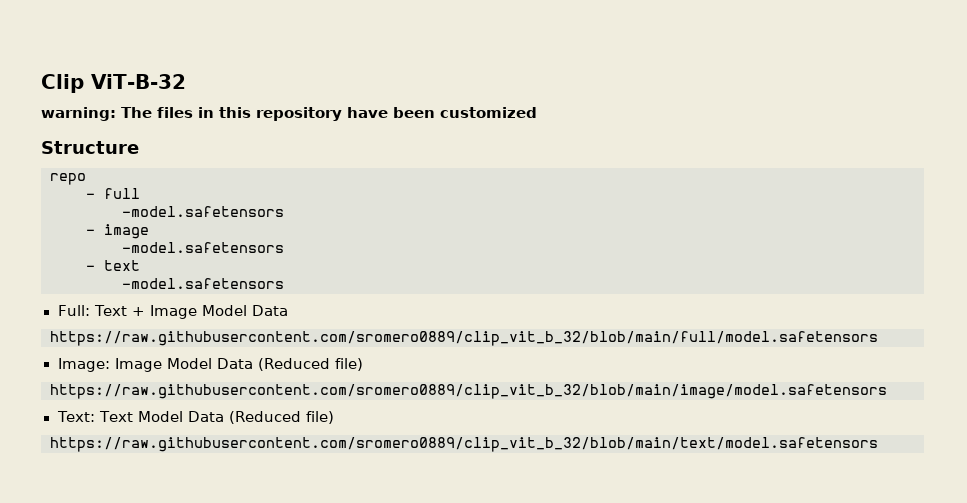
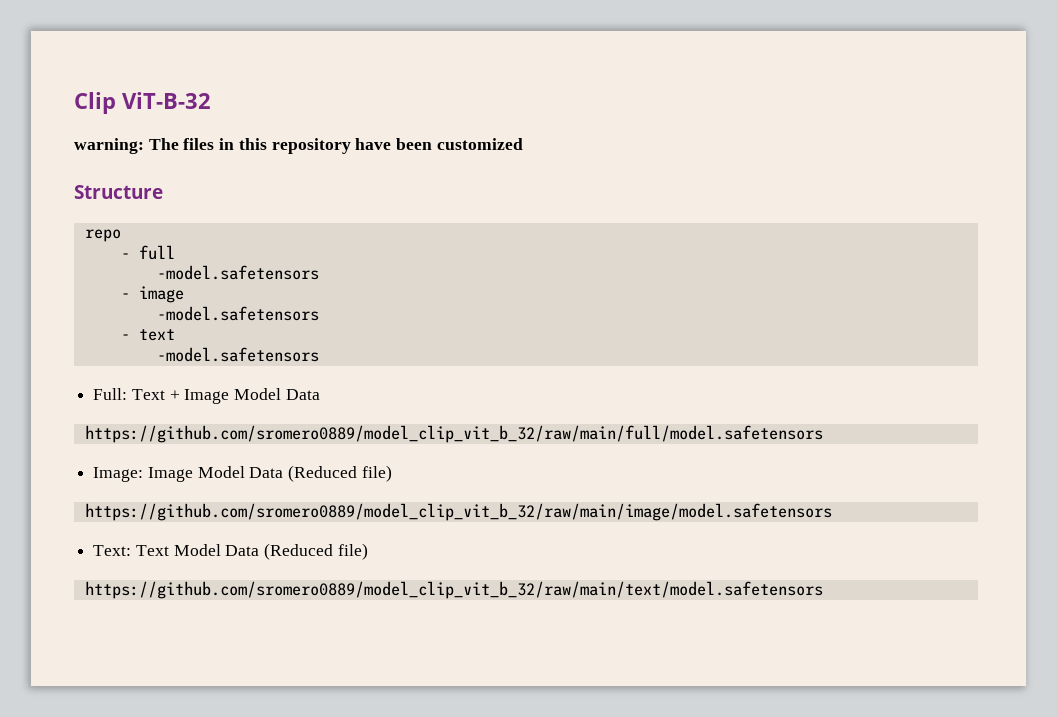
- https://raw.githubusercontent.com/sromero0889/clip_vit_b_32/blob/main/full/model.safetensors
+ https://github.com/sromero0889/model_clip_vit_b_32/raw/main/full/model.safetensors
- https://raw.githubusercontent.com/sromero0889/clip_vit_b_32/blob/main/image/model.safetensors
+ https://github.com/sromero0889/model_clip_vit_b_32/raw/main/image/model.safetensors
- https://raw.githubusercontent.com/sromero0889/clip_vit_b_32/blob/main/text/model.safetensors
+ https://github.com/sromero0889/model_clip_vit_b_32/raw/main/text/model.safetensors

